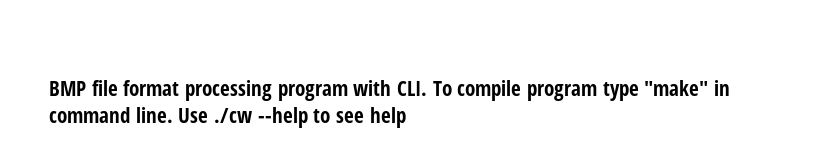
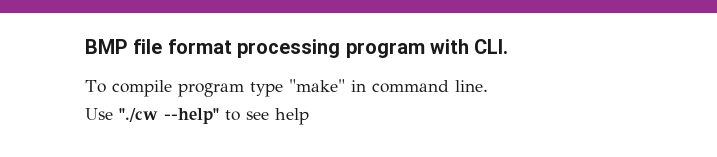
- BMP file format processing program with CLI. To compile program type "make" in command line. Use ./cw --help to see help
+ BMP file format processing program with CLI.
+ To compile program type "make" in command line.
+ Use "./cw --help" to see help

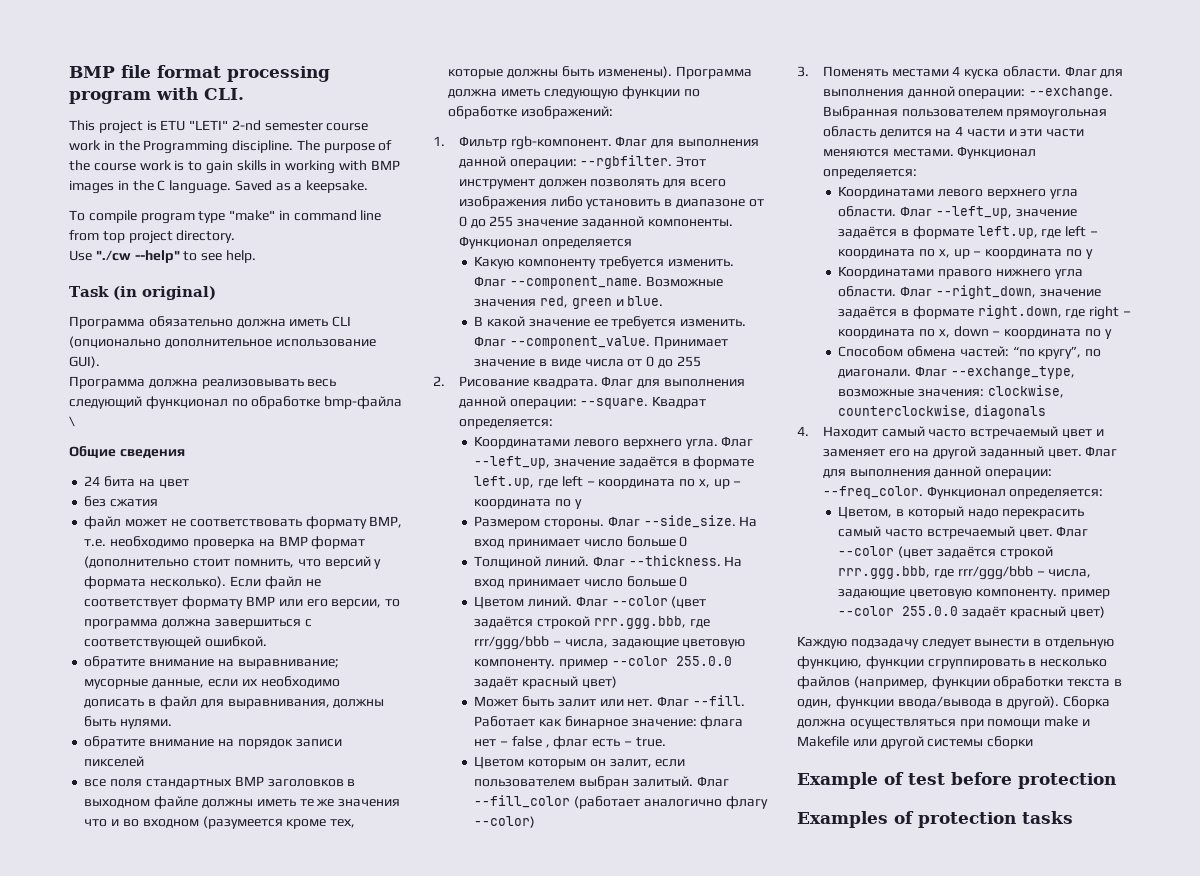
+ This project is ETU "LETI" 2-nd semester course work in the Programming discipline. The purpose of the course work is to gain skills in working with BMP images in the C language. Saved as a keepsake.
- To compile program type "make" in command line.
+ To compile program type "make" in command line from top project directory.
- Use "./cw --help" to see help
+ Use "./cw --help" to see help.
+ Task (in original)
+ Программа обязательно должна иметь CLI (опционально дополнительное использование GUI).
+ Программа должна реализовывать весь следующий функционал по обработке bmp-файла \
+ Общие сведения
+ 24 бита на цвет
+ без сжатия
+ файл может не соответствовать формату BMP, т.е. необходимо проверка на BMP формат (дополнительно стоит помнить, что версий у формата несколько). Если файл не соответствует формату BMP или его версии, то программа должна завершиться с соответствующей ошибкой.
+ обратите внимание на выравнивание; мусорные данные, если их необходимо дописать в файл для выравнивания, должны быть нулями.
+ обратите внимание на порядок записи пикселей
+ все поля стандартных BMP заголовков в выходном файле должны иметь те же значения что и во входном (разумеется кроме тех, которые должны быть изменены). Программа должна иметь следующую функции по обработке изображений:
+ 1. Фильтр rgb-компонент. Флаг для выполнения данной операции: --rgbfilter. Этот инструмент должен позволять для всего изображения либо установить в диапазоне от 0 до 255 значение заданной компоненты. Функционал определяется
+ Какую компоненту требуется изменить. Флаг --component_name. Возможные значения red, green и blue.
+ В какой значение ее требуется изменить. Флаг --component_value. Принимает значение в виде числа от 0 до 255
+ 2. Рисование квадрата. Флаг для выполнения данной операции: --square. Квадрат определяется:
+ Координатами левого верхнего угла. Флаг --left_up, значение задаётся в формате left.up, где left – координата по x, up – координата по y
+ Размером стороны. Флаг --side_size. На вход принимает число больше 0
+ Толщиной линий. Флаг --thickness. На вход принимает число больше 0
+ Цветом линий. Флаг --color (цвет задаётся строкой rrr.ggg.bbb, где rrr/ggg/bbb – числа, задающие цветовую компоненту. пример --color 255.0.0 задаёт красный цвет)
+ Может быть залит или нет. Флаг --fill. Работает как бинарное значение: флага нет – false , флаг есть – true.
+ Цветом которым он залит, если пользователем выбран залитый. Флаг --fill_color (работает аналогично флагу --color)
+ 3. Поменять местами 4 куска области. Флаг для выполнения данной операции: --exchange. Выбранная пользователем прямоугольная область делится на 4 части и эти части меняются местами. Функционал определяется:
+ Координатами левого верхнего угла области. Флаг --left_up, значение задаётся в формате left.up, где left – координата по x, up – координата по y
+ Координатами правого нижнего угла области. Флаг --right_down, значение задаётся в формате right.down, где right – координата по x, down – координата по y
+ Способом обмена частей: “по кругу”, по диагонали. Флаг --exchange_type, возможные значения: clockwise, counterclockwise, diagonals
+ 4. Находит самый часто встречаемый цвет и заменяет его на другой заданный цвет. Флаг для выполнения данной операции: --freq_color. Функционал определяется:
+ Цветом, в который надо перекрасить самый часто встречаемый цвет. Флаг --color (цвет задаётся строкой rrr.ggg.bbb, где rrr/ggg/bbb – числа, задающие цветовую компоненту. пример --color 255.0.0 задаёт красный цвет)
+ Каждую подзадачу следует вынести в отдельную функцию, функции сгруппировать в несколько файлов (например, функции обработки текста в один, функции ввода/вывода в другой). Сборка должна осуществляться при помощи make и Makefile или другой системы сборки
+ Example of test before protection
+ Examples of protection tasks

